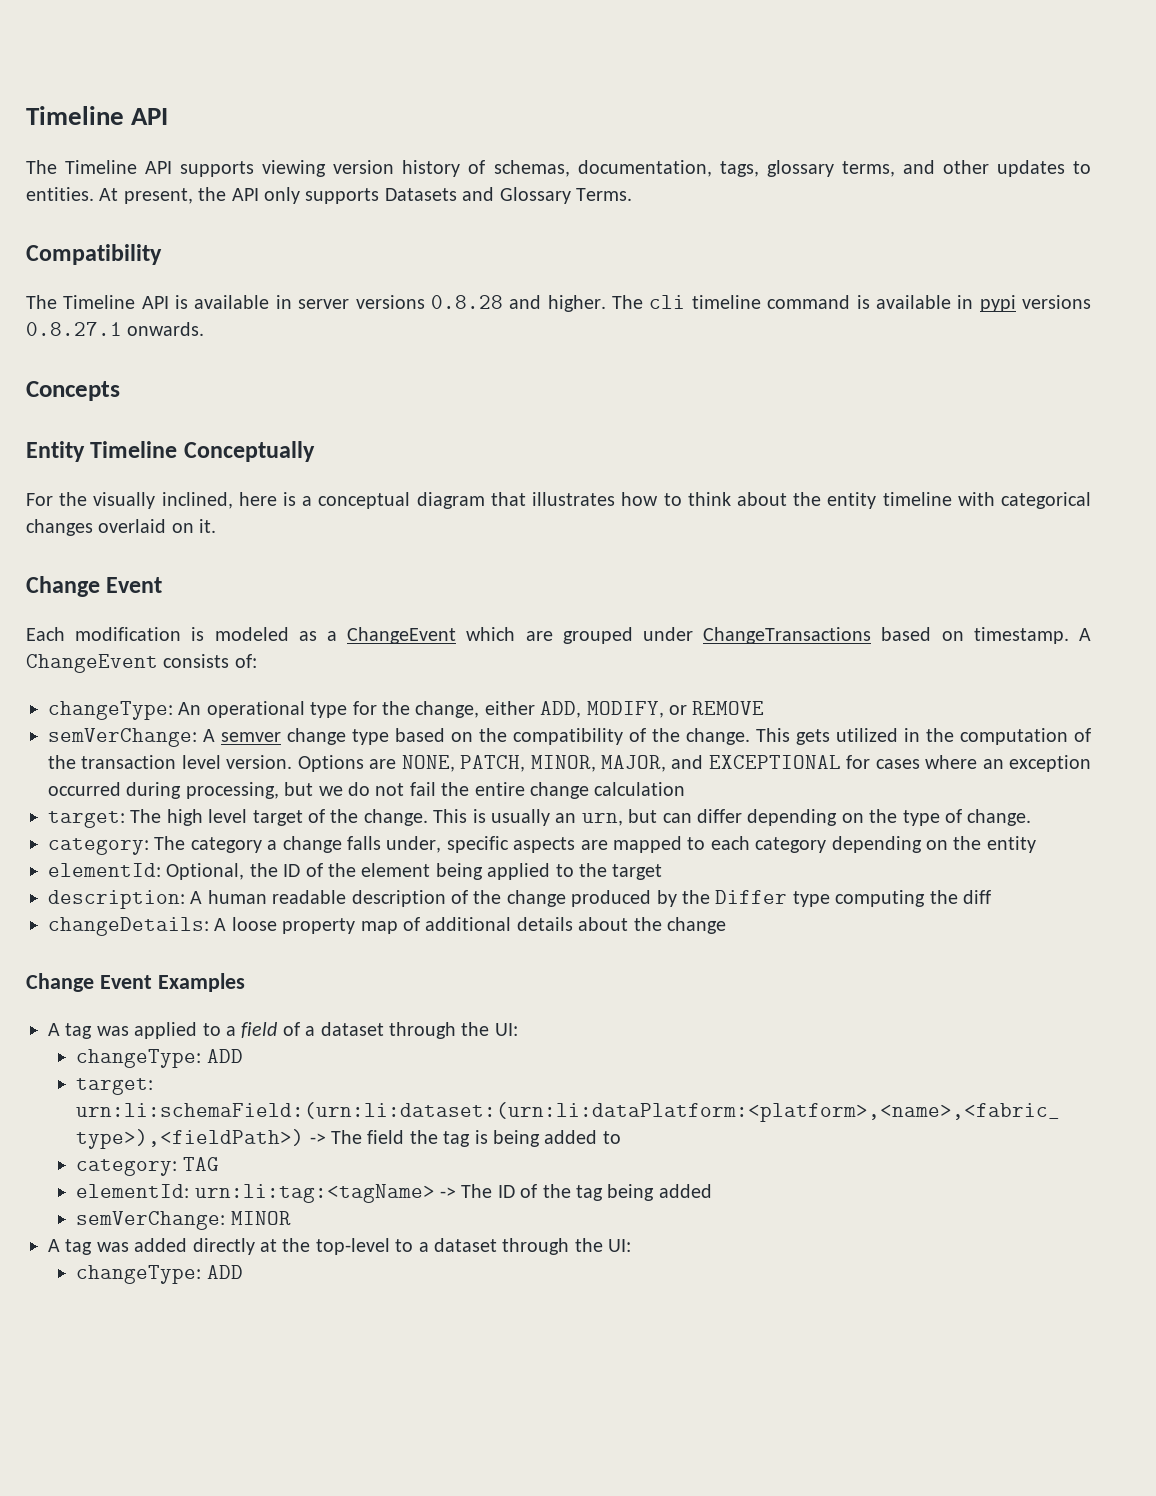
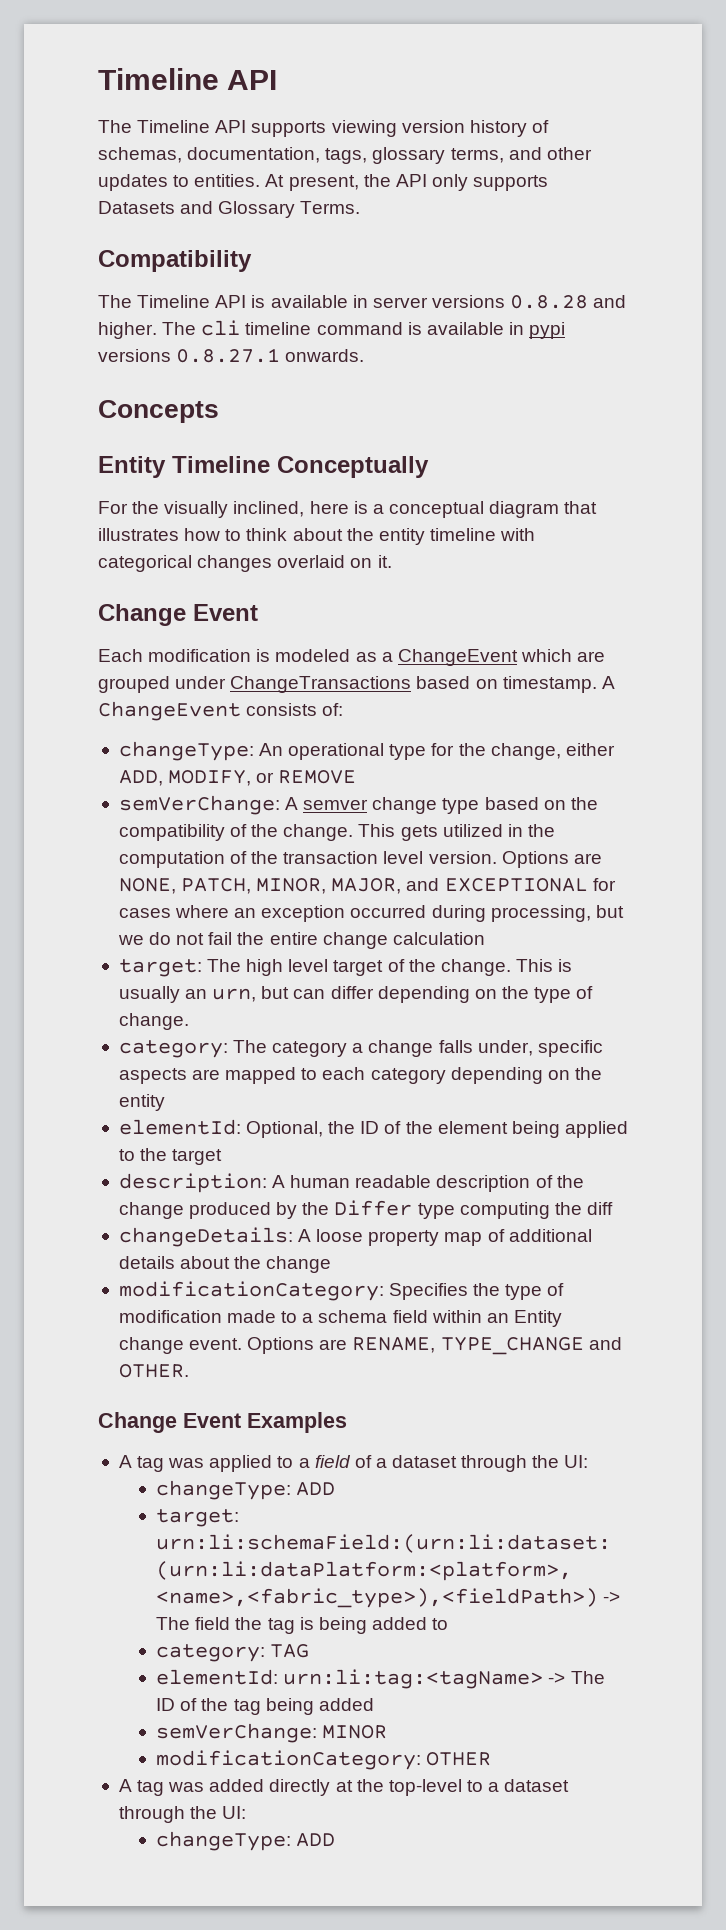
+ modificationCategory: Specifies the type of modification made to a schema field within an Entity change event. Options are RENAME, TYPE_CHANGE and OTHER.
+ modificationCategory: OTHER

